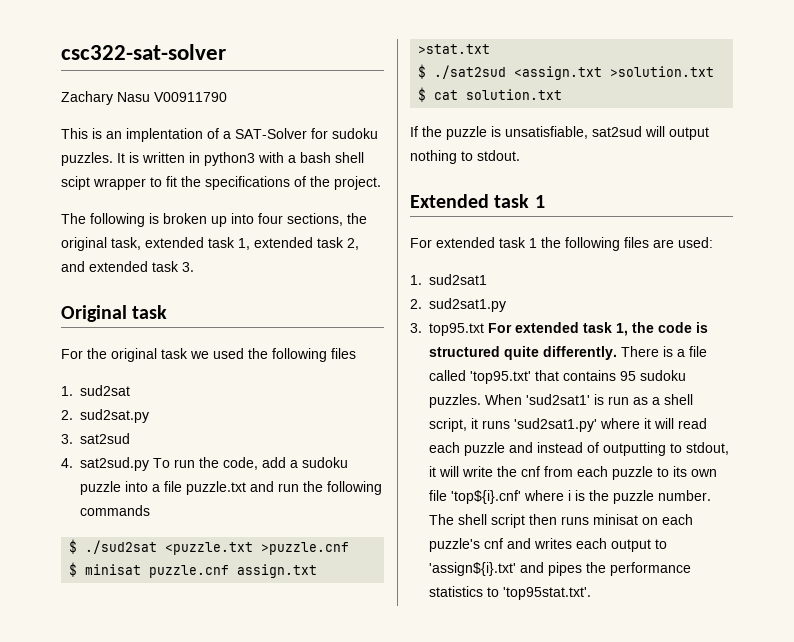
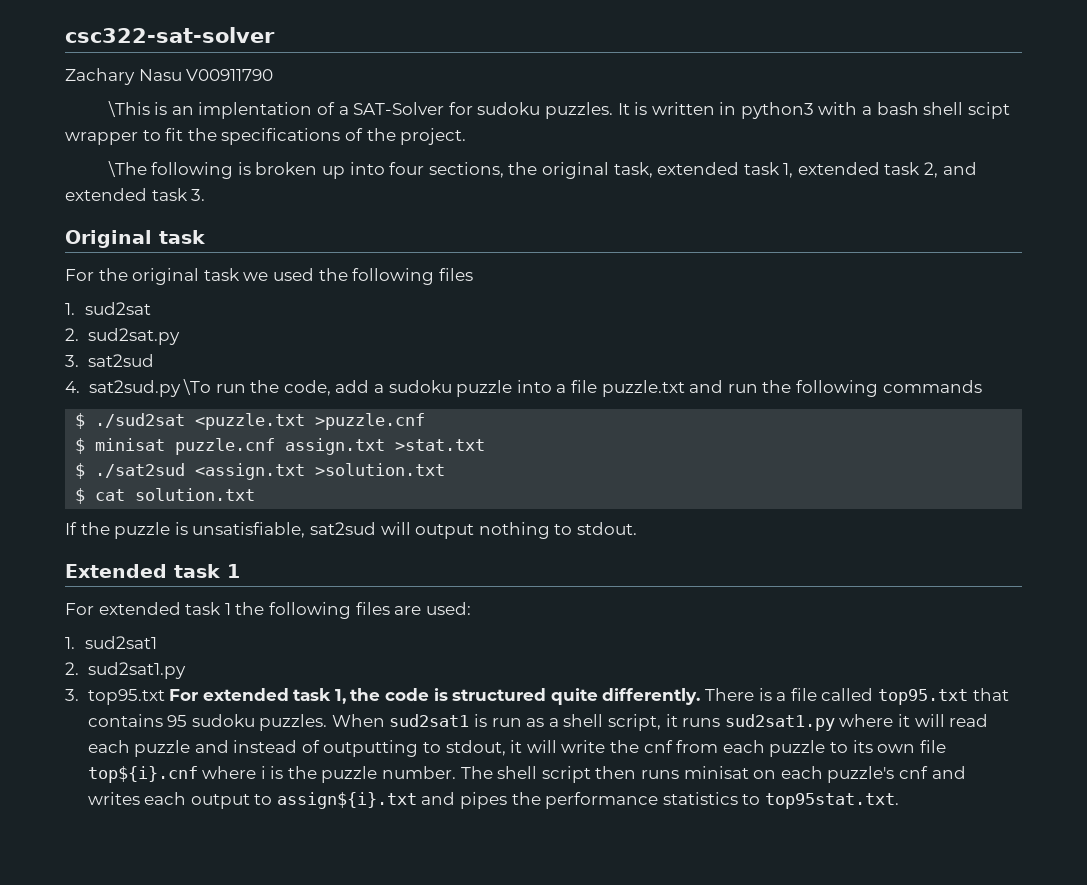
- This is an implentation of a SAT-Solver for sudoku puzzles.
+ \This is an implentation of a SAT-Solver for sudoku puzzles.
- The following is broken up into four sections, the original task, extended task 1, extended task 2, and extended task 3.
+ \The following is broken up into four sections, the original task, extended task 1, extended task 2, and extended task 3.
- 4. sat2sud.py To run the code, add a sudoku puzzle into a file puzzle.txt and run the following commands
+ 4. sat2sud.py \To run the code, add a sudoku puzzle into a file puzzle.txt and run the following commands
- There is a file called 'top95.txt' that contains 95 sudoku puzzles.
+ There is a file called top95.txt that contains 95 sudoku puzzles.
- When 'sud2sat1' is run as a shell script, it runs 'sud2sat1.py' where it will read each puzzle and instead of outputting to stdout, it will write the cnf from each puzzle to its own file 'top${i}.cnf' where i is the puzzle number.
+ When sud2sat1 is run as a shell script, it runs sud2sat1.py where it will read each puzzle and instead of outputting to stdout, it will write the cnf from each puzzle to its own file top${i}.cnf where i is the puzzle number.
- The shell script then runs minisat on each puzzle's cnf and writes each output to 'assign${i}.txt' and pipes the performance statistics to 'top95stat.txt'.
+ The shell script then runs minisat on each puzzle's cnf and writes each output to assign${i}.txt and pipes the performance statistics to top95stat.txt.

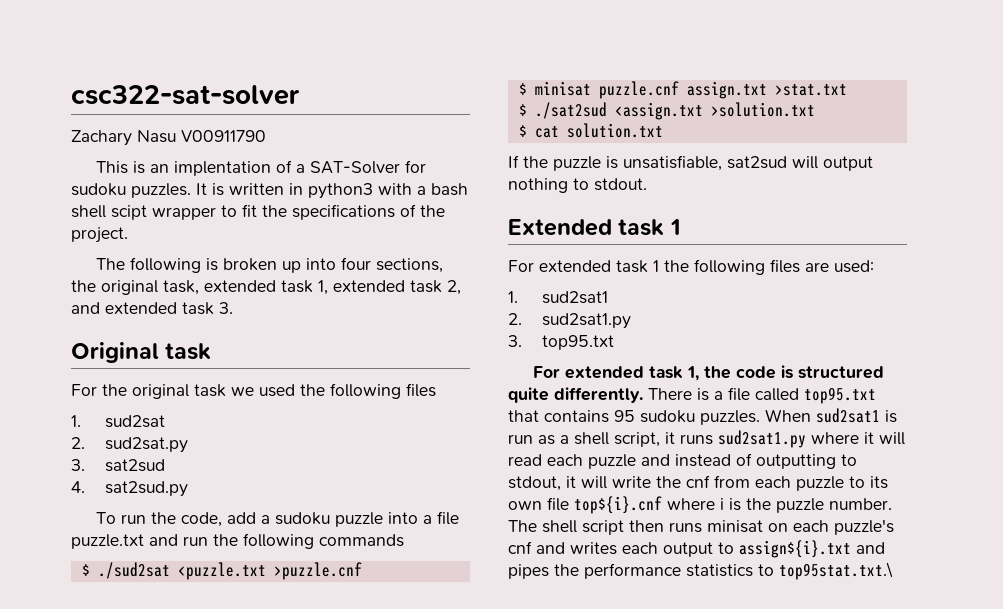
- \This is an implentation of a SAT-Solver for sudoku puzzles.
+ This is an implentation of a SAT-Solver for sudoku puzzles.
- \The following is broken up into four sections, the original task, extended task 1, extended task 2, and extended task 3.
+ The following is broken up into four sections, the original task, extended task 1, extended task 2, and extended task 3.
- 4. sat2sud.py \To run the code, add a sudoku puzzle into a file puzzle.txt and run the following commands
+ 4. sat2sud.py
+ To run the code, add a sudoku puzzle into a file puzzle.txt and run the following commands
- 3. top95.txt For extended task 1, the code is structured quite differently.
+ 3. top95.txt
+ For extended task 1, the code is structured quite differently.
- The shell script then runs minisat on each puzzle's cnf and writes each output to assign${i}.txt and pipes the performance statistics to top95stat.txt.
+ The shell script then runs minisat on each puzzle's cnf and writes each output to assign${i}.txt and pipes the performance statistics to top95stat.txt.\

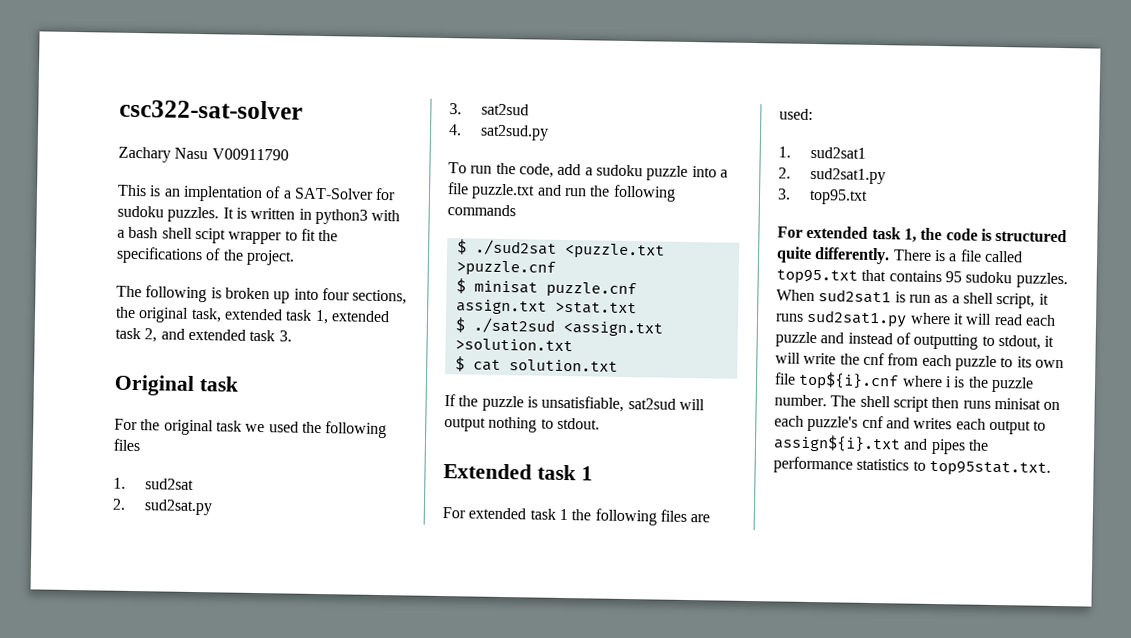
- The shell script then runs minisat on each puzzle's cnf and writes each output to assign${i}.txt and pipes the performance statistics to top95stat.txt.\
+ The shell script then runs minisat on each puzzle's cnf and writes each output to assign${i}.txt and pipes the performance statistics to top95stat.txt.

